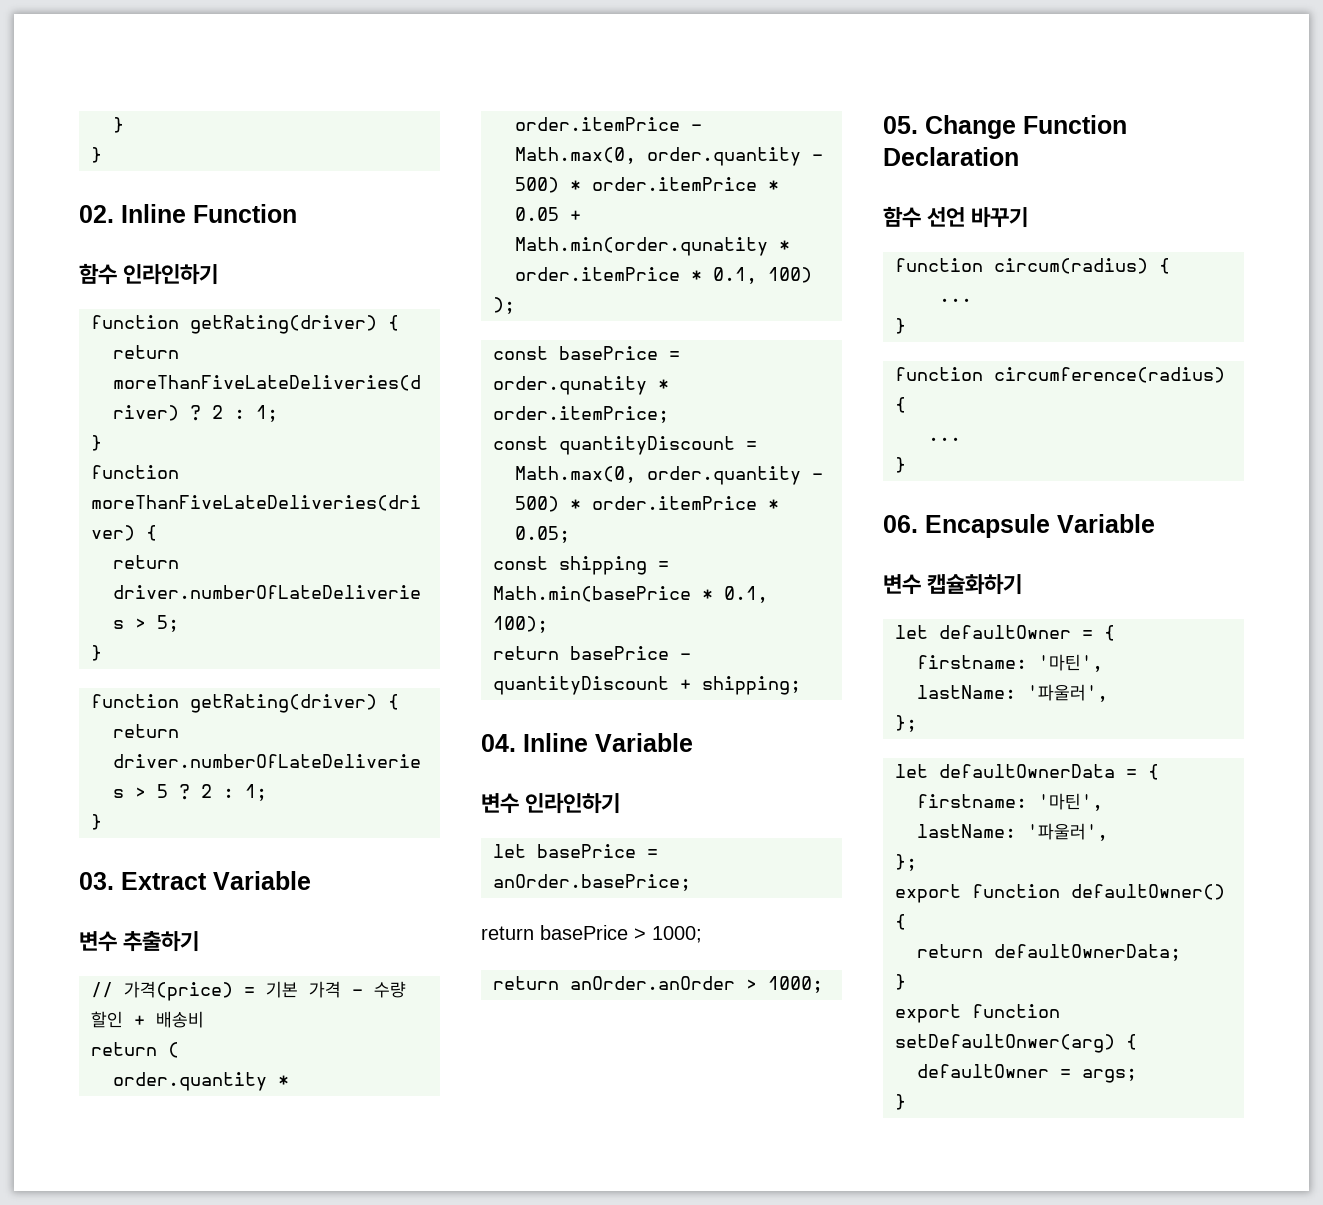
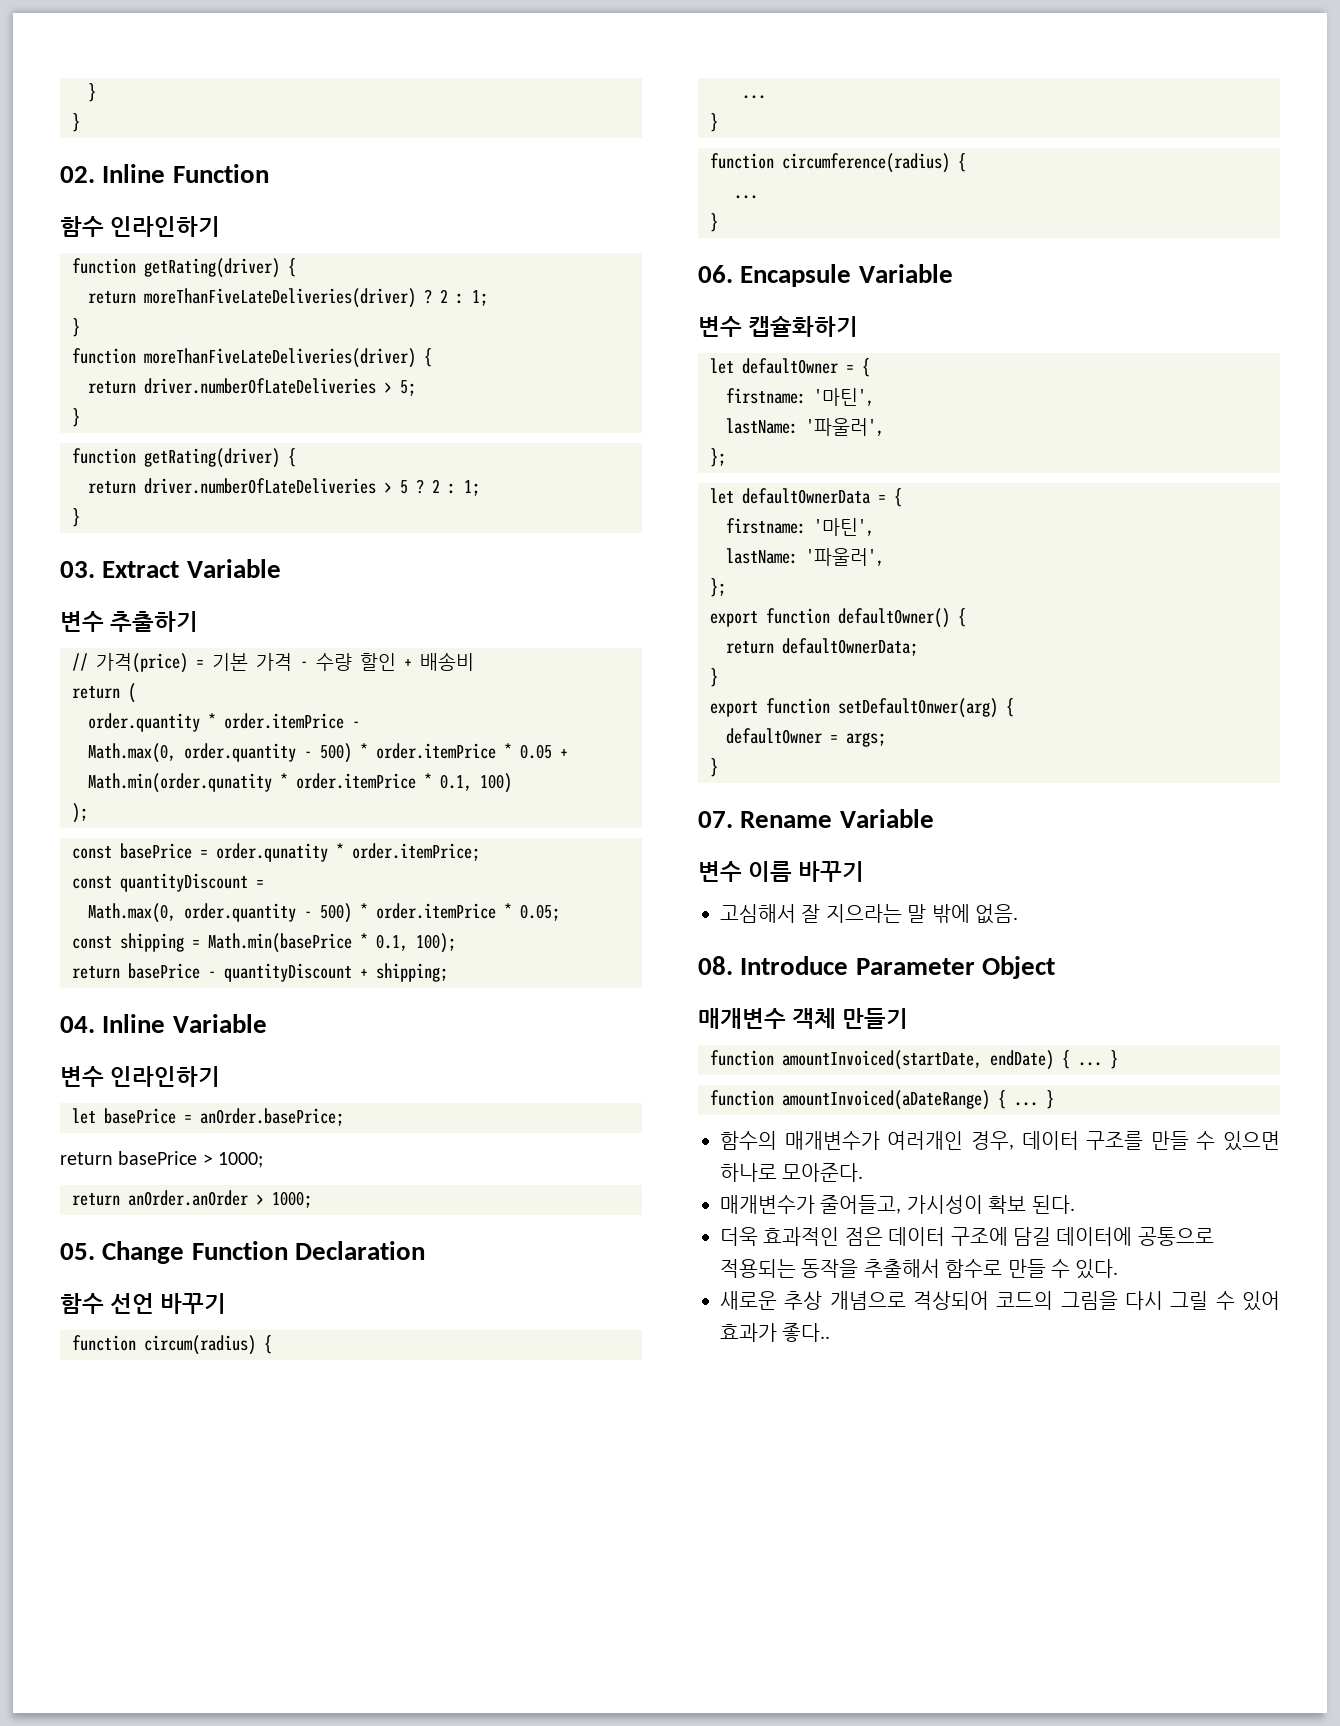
+ 07. Rename Variable
+ 변수 이름 바꾸기
+ 고심해서 잘 지으라는 말 밖에 없음.
+ 08. Introduce Parameter Object
+ 매개변수 객체 만들기
+ function amountInvoiced(startDate, endDate) { ... }
+ function amountInvoiced(aDateRange) { ... }
+ 함수의 매개변수가 여러개인 경우, 데이터 구조를 만들 수 있으면 하나로 모아준다.
+ 매개변수가 줄어들고, 가시성이 확보 된다.
+ 더욱 효과적인 점은 데이터 구조에 담길 데이터에 공통으로 적용되는 동작을 추출해서 함수로 만들 수 있다.
+ 새로운 추상 개념으로 격상되어 코드의 그림을 다시 그릴 수 있어 효과가 좋다..

